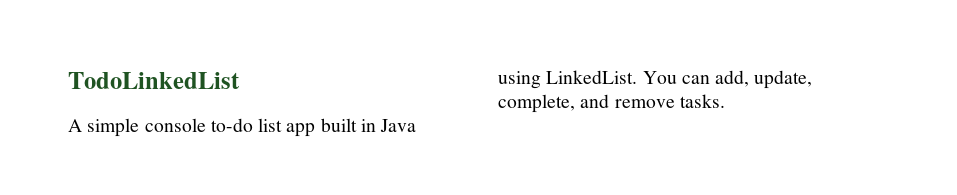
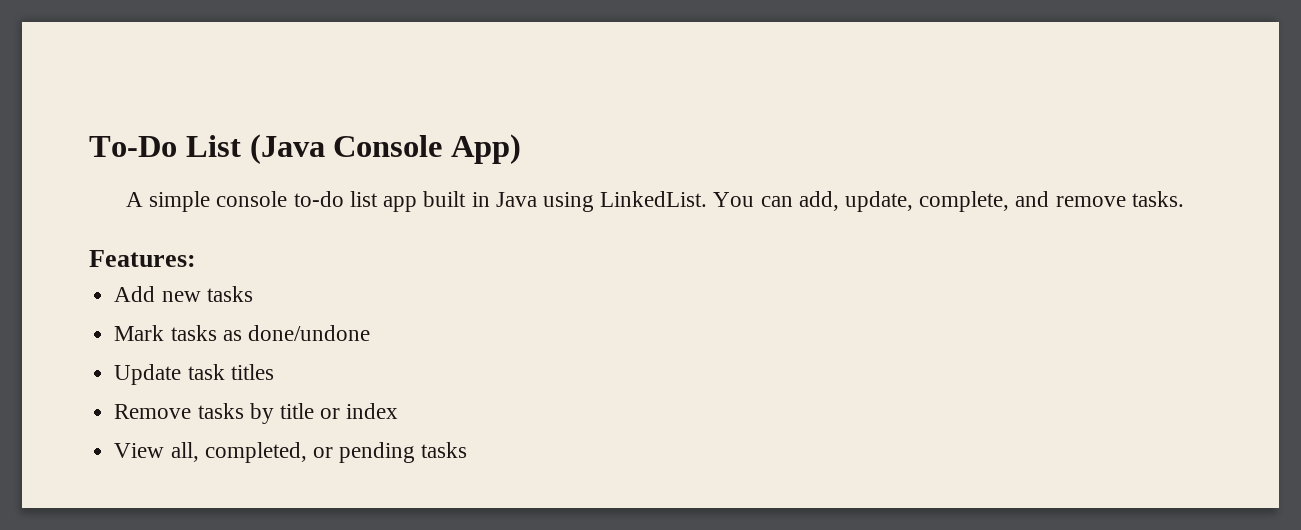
- TodoLinkedList
+ To-Do List (Java Console App)
+ Features:
+ Add new tasks
+ Mark tasks as done/undone
+ Update task titles
+ Remove tasks by title or index
+ View all, completed, or pending tasks

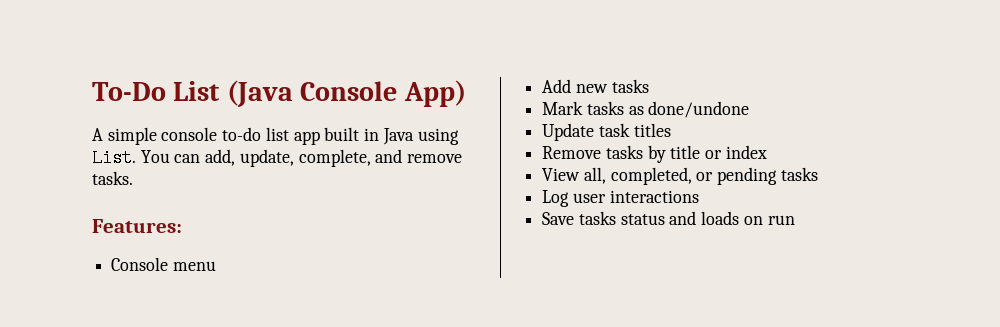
- A simple console to-do list app built in Java using LinkedList.
+ A simple console to-do list app built in Java using List.
+ Console menu
+ Log user interactions
+ Save tasks status and loads on run

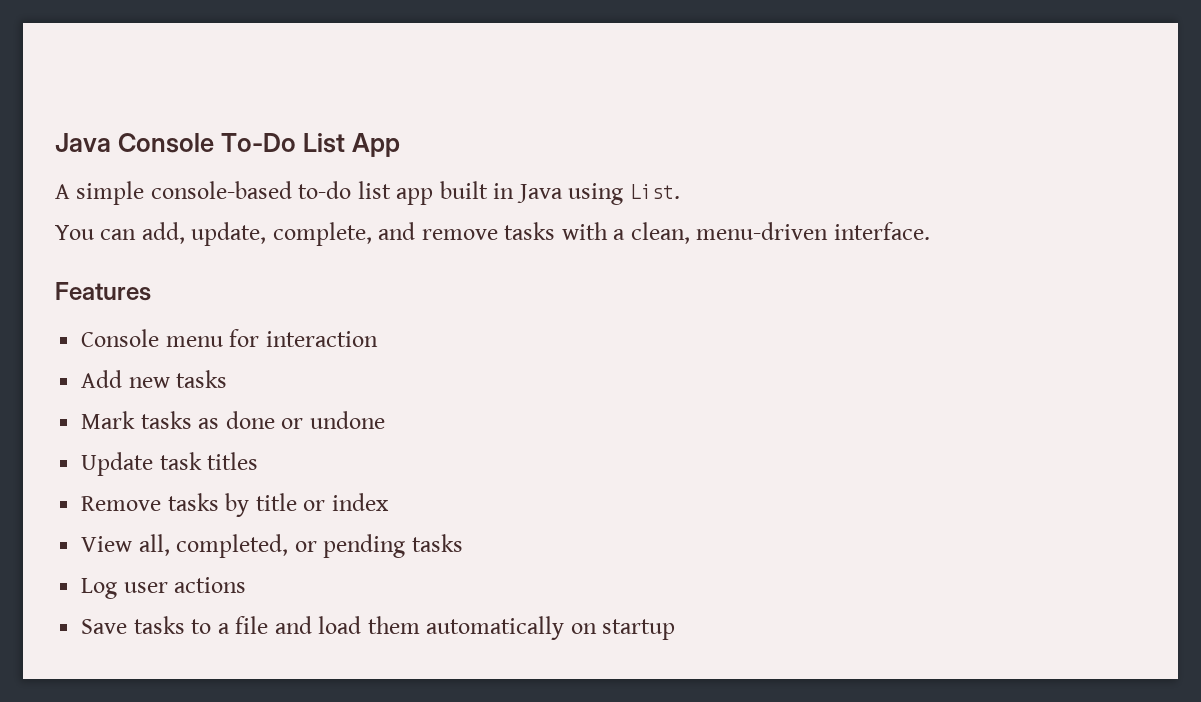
- To-Do List (Java Console App)
+ Java Console To-Do List App
- A simple console to-do list app built in Java using List. You can add, update, complete, and remove tasks.
- Features:
+ A simple console-based to-do list app built in Java using List.
+ You can add, update, complete, and remove tasks with a clean, menu-driven interface.
+ Features
- Console menu
+ Console menu for interaction
- Mark tasks as done/undone
+ Mark tasks as done or undone
- Log user interactions
+ Log user actions
- Save tasks status and loads on run
+ Save tasks to a file and load them automatically on startup

